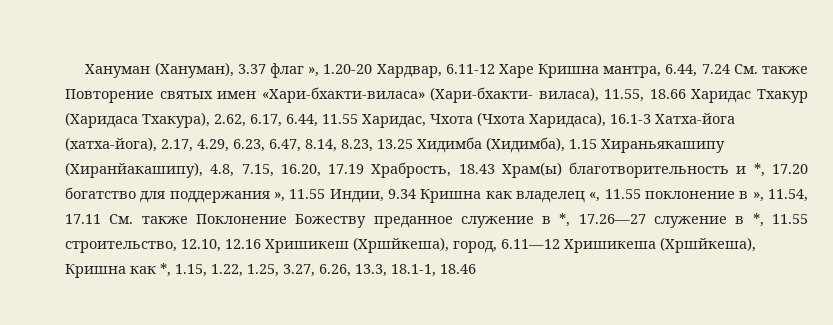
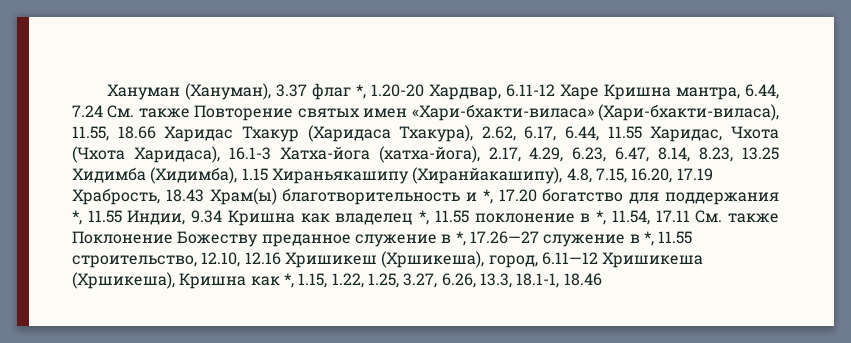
- Хануман (Хануман), 3.37 флаг », 1.20-20 Хардвар, 6.11-12 Харе Кришна мантра, 6.44, 7.24 См. также Повторение святых имен «Хари-бхакти-виласа» (Хари-бхакти- виласа), 11.55, 18.66 Харидас Тхакур (Харидаса Тхакура), 2.62, 6.17, 6.44, 11.55 Харидас, Чхота (Чхота Харидаса), 16.1-3 Хатха-йога (хатха-йога), 2.17, 4.29, 6.23, 6.47, 8.14, 8.23, 13.25 Хидимба (Хидимба), 1.15 Хираньякашипу (Хиранйакашипу), 4.8, 7.15, 16.20, 17.19 Храбрость, 18.43 Храм(ы) благотворительность и *, 17.20 богатство для поддержания », 11.55 Индии, 9.34 Кришна как владелец «, 11.55 поклонение в », 11.54, 17.11 См. также Поклонение Божеству преданное служение в *, 17.26—27 служение в *, 11.55 строительство, 12.10, 12.16 Хришикеш (Хршйкеша), город, 6.11—12 Хришикеша (Хршйкеша), Кришна как *, 1.15, 1.22, 1.25, 3.27, 6.26, 13.3, 18.1-1, 18.46
+ Хануман (Хануман), 3.37 флаг *, 1.20-20 Хардвар, 6.11-12 Харе Кришна мантра, 6.44, 7.24 См. также Повторение святых имен «Хари-бхакти-виласа» (Хари-бхакти-виласа), 11.55, 18.66 Харидас Тхакур (Харидаса Тхакура), 2.62, 6.17, 6.44, 11.55 Харидас, Чхота (Чхота Харидаса), 16.1-3 Хатха-йога (хатха-йога), 2.17, 4.29, 6.23, 6.47, 8.14, 8.23, 13.25 Хидимба (Хидимба), 1.15 Хираньякашипу (Хиранйакашипу), 4.8, 7.15, 16.20, 17.19 Храбрость, 18.43 Храм(ы) благотворительность и *, 17.20 богатство для поддержания *, 11.55 Индии, 9.34 Кришна как владелец *, 11.55 поклонение в *, 11.54, 17.11 См. также Поклонение Божеству преданное служение в *, 17.26—27 служение в *, 11.55 строительство, 12.10, 12.16 Хришикеш (Хршикеша), город, 6.11—12 Хришикеша (Хршикеша), Кришна как *, 1.15, 1.22, 1.25, 3.27, 6.26, 13.3, 18.1-1, 18.46

